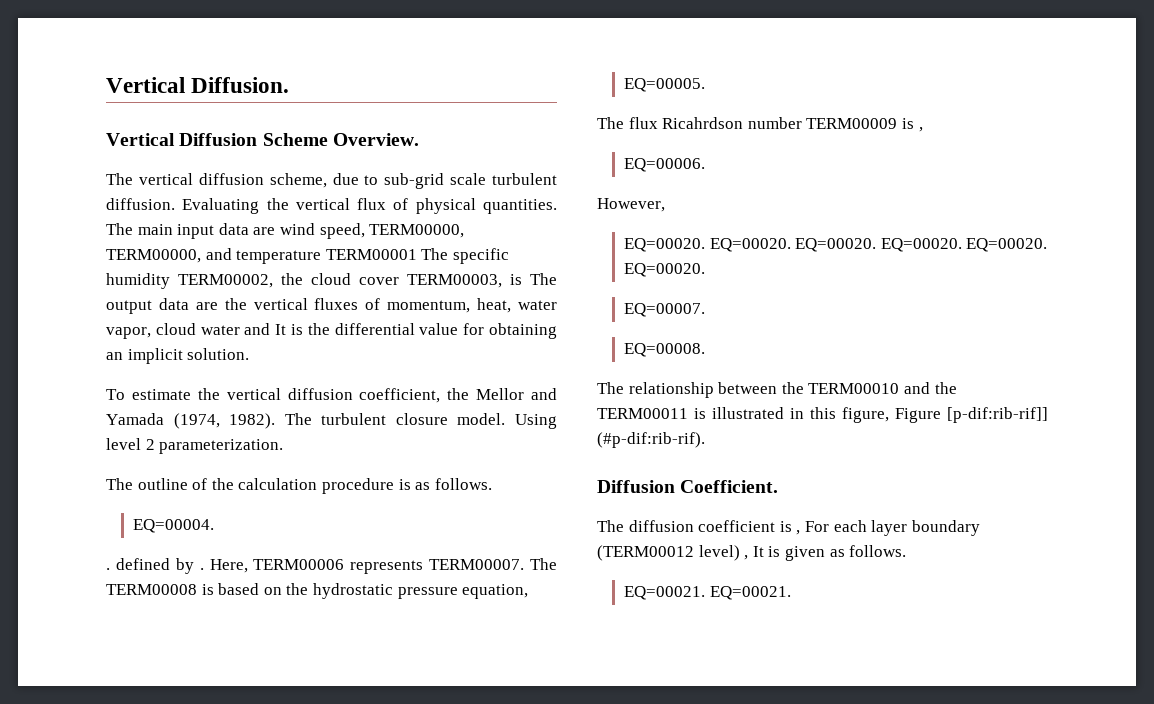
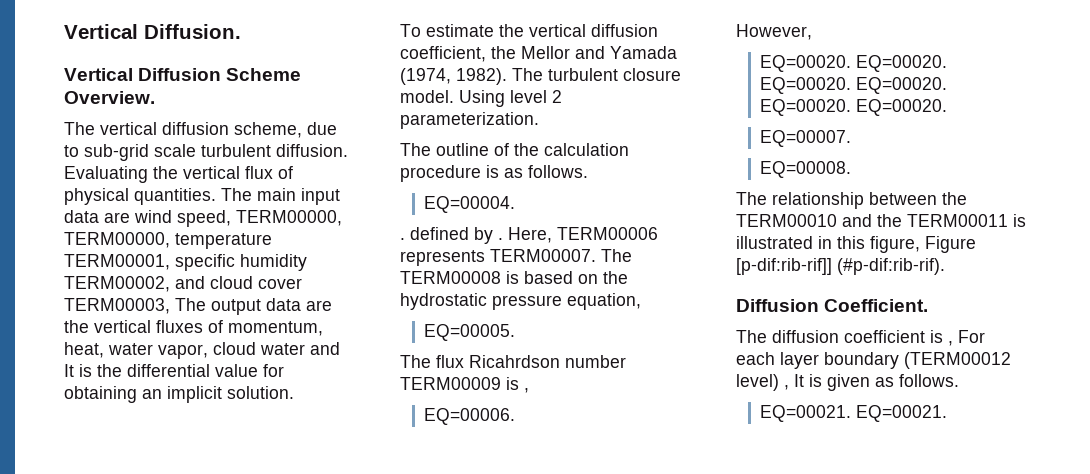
- The main input data are wind speed, TERM00000, TERM00000, and temperature TERM00001 The specific humidity TERM00002, the cloud cover TERM00003, is The output data are the vertical fluxes of momentum, heat, water vapor, cloud water and It is the differential value for obtaining an implicit solution.
+ The main input data are wind speed, TERM00000, TERM00000, temperature TERM00001, specific humidity TERM00002, and cloud cover TERM00003, The output data are the vertical fluxes of momentum, heat, water vapor, cloud water and It is the differential value for obtaining an implicit solution.

